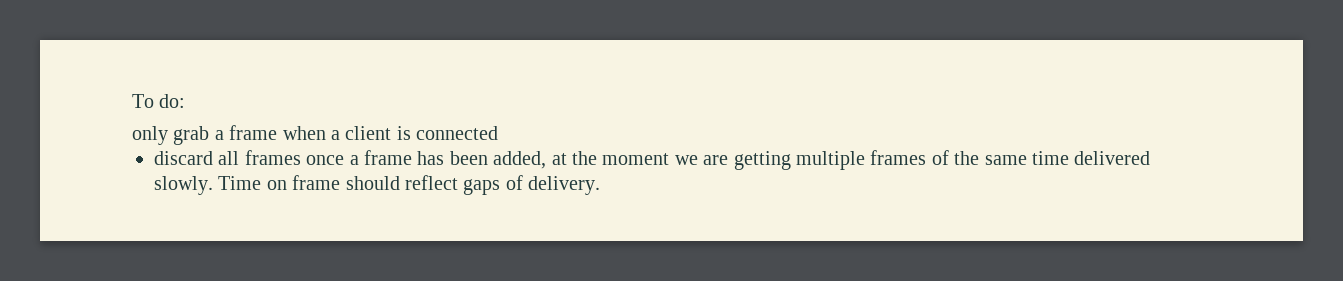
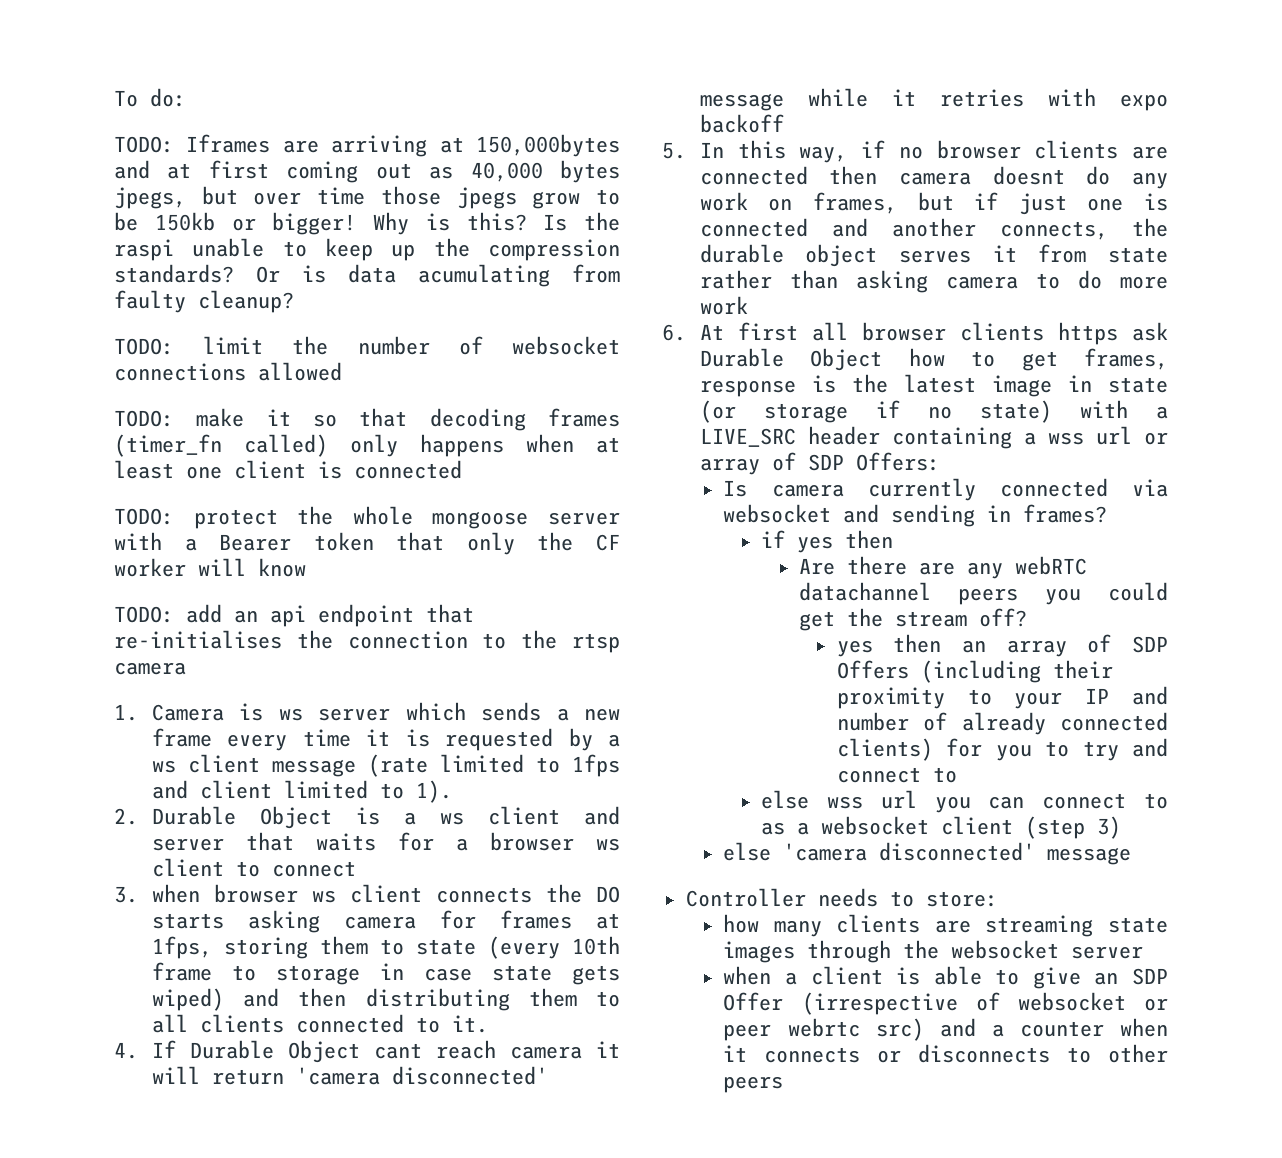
- only grab a frame when a client is connected
- discard all frames once a frame has been added, at the moment we are getting multiple frames of the same time delivered slowly. Time on frame should reflect gaps of delivery.
+ TODO: Iframes are arriving at 150,000bytes and at first coming out as 40,000 bytes jpegs, but over time those jpegs grow to be 150kb or bigger! Why is this? Is the raspi unable to keep up the compression standards? Or is data acumulating from faulty cleanup?
+ TODO: limit the number of websocket connections allowed
+ TODO: make it so that decoding frames (timer_fn called) only happens when at least one client is connected
+ TODO: protect the whole mongoose server with a Bearer token that only the CF worker will know
+ TODO: add an api endpoint that re-initialises the connection to the rtsp camera
+ 1. Camera is ws server which sends a new frame every time it is requested by a ws client message (rate limited to 1fps and client limited to 1).
+ 2. Durable Object is a ws client and server that waits for a browser ws client to connect
+ 3. when browser ws client connects the DO starts asking camera for frames at 1fps, storing them to state (every 10th frame to storage in case state gets wiped) and then distributing them to all clients connected to it.
+ 4. If Durable Object cant reach camera it will return 'camera disconnected' message while it retries with expo backoff
+ 5. In this way, if no browser clients are connected then camera doesnt do any work on frames, but if just one is connected and another connects, the durable object serves it from state rather than asking camera to do more work
+ 6. At first all browser clients https ask Durable Object how to get frames, response is the latest image in state (or storage if no state) with a LIVE_SRC header containing a wss url or array of SDP Offers:
+ Is camera currently connected via websocket and sending in frames?
+ if yes then
+ Are there are any webRTC datachannel peers you could get the stream off?
+ yes then an array of SDP Offers (including their proximity to your IP and number of already connected clients) for you to try and connect to
+ else wss url you can connect to as a websocket client (step 3)
+ else 'camera disconnected' message
+ Controller needs to store:
+ how many clients are streaming state images through the websocket server
+ when a client is able to give an SDP Offer (irrespective of websocket or peer webrtc src) and a counter when it connects or disconnects to other peers

